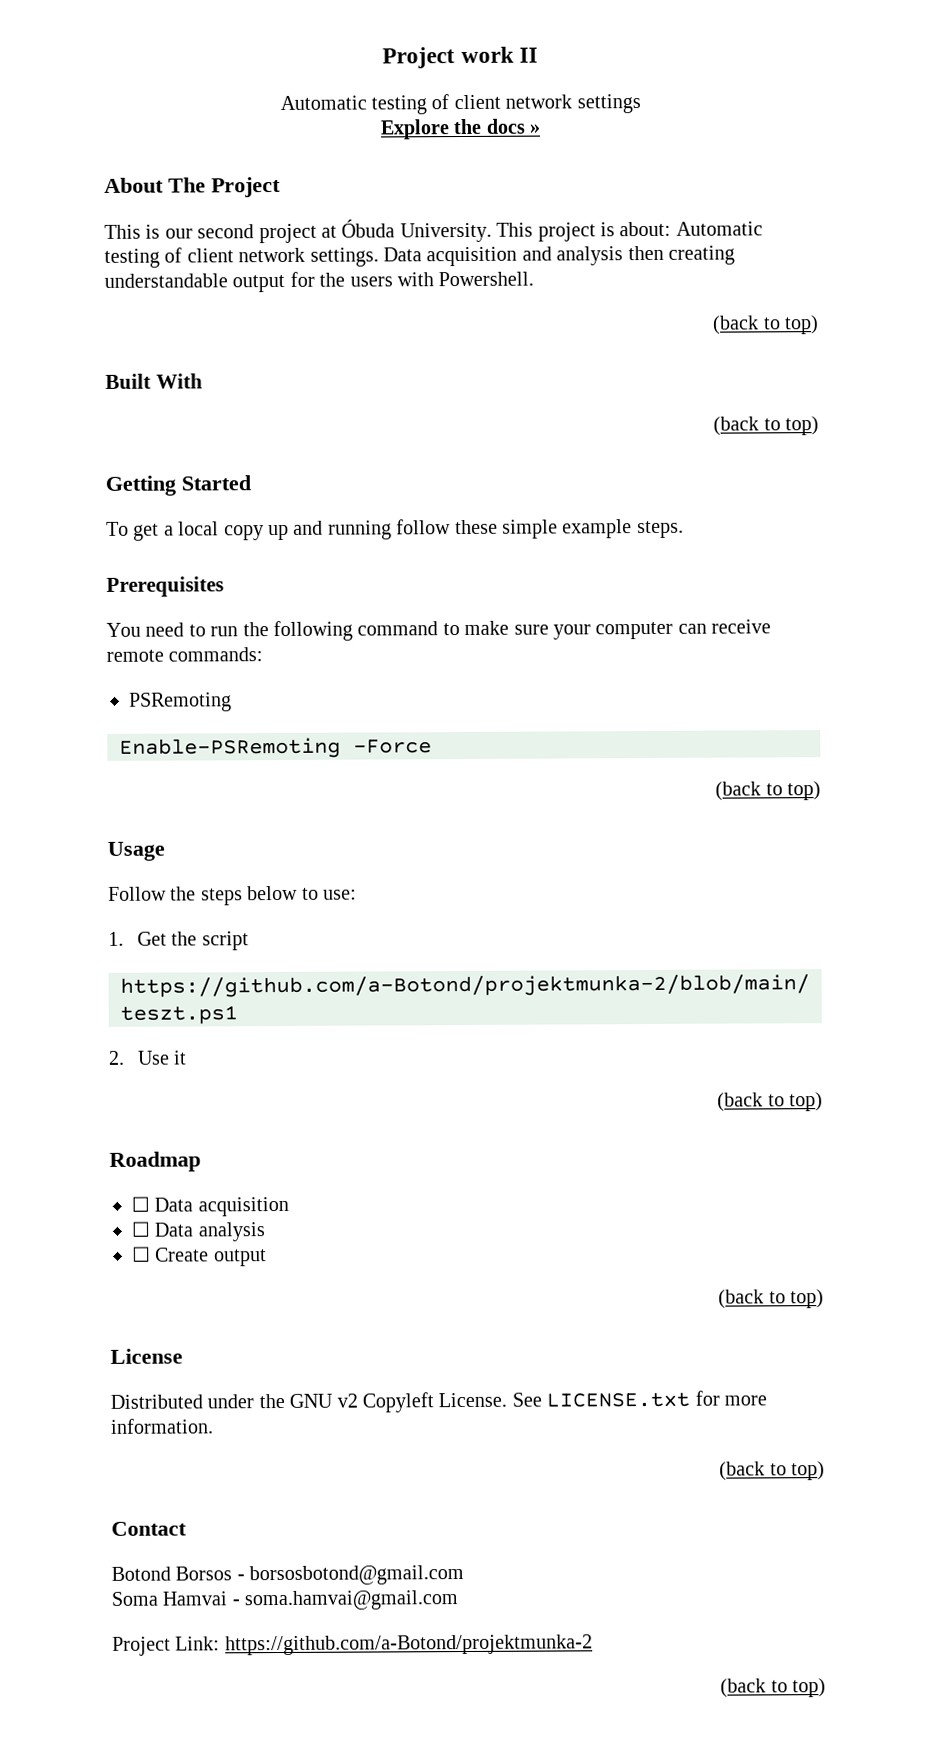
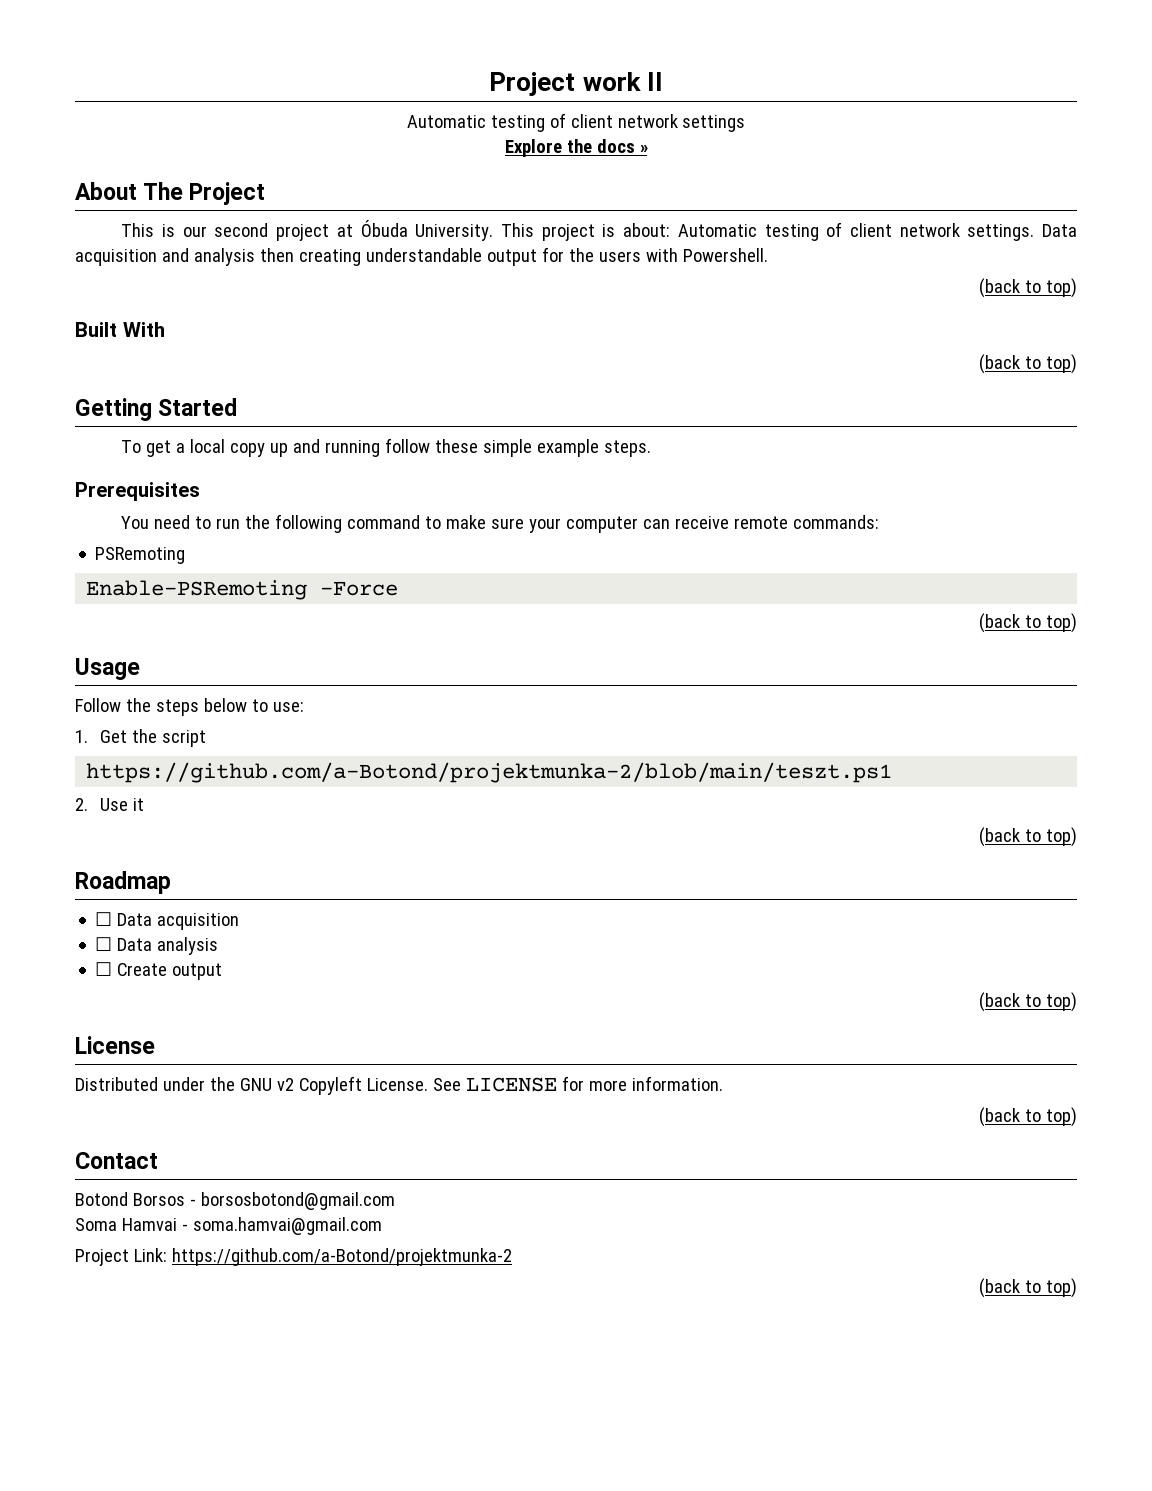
- See LICENSE.txt for more information.
+ See LICENSE for more information.

